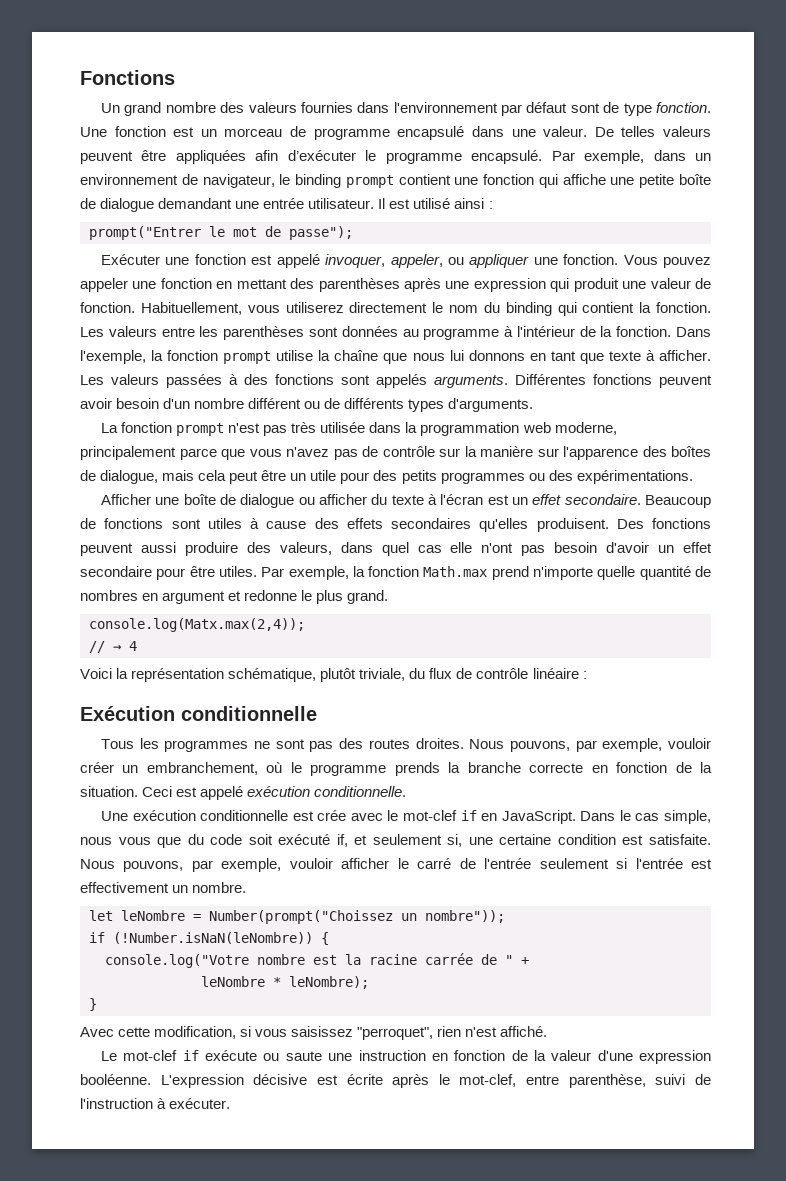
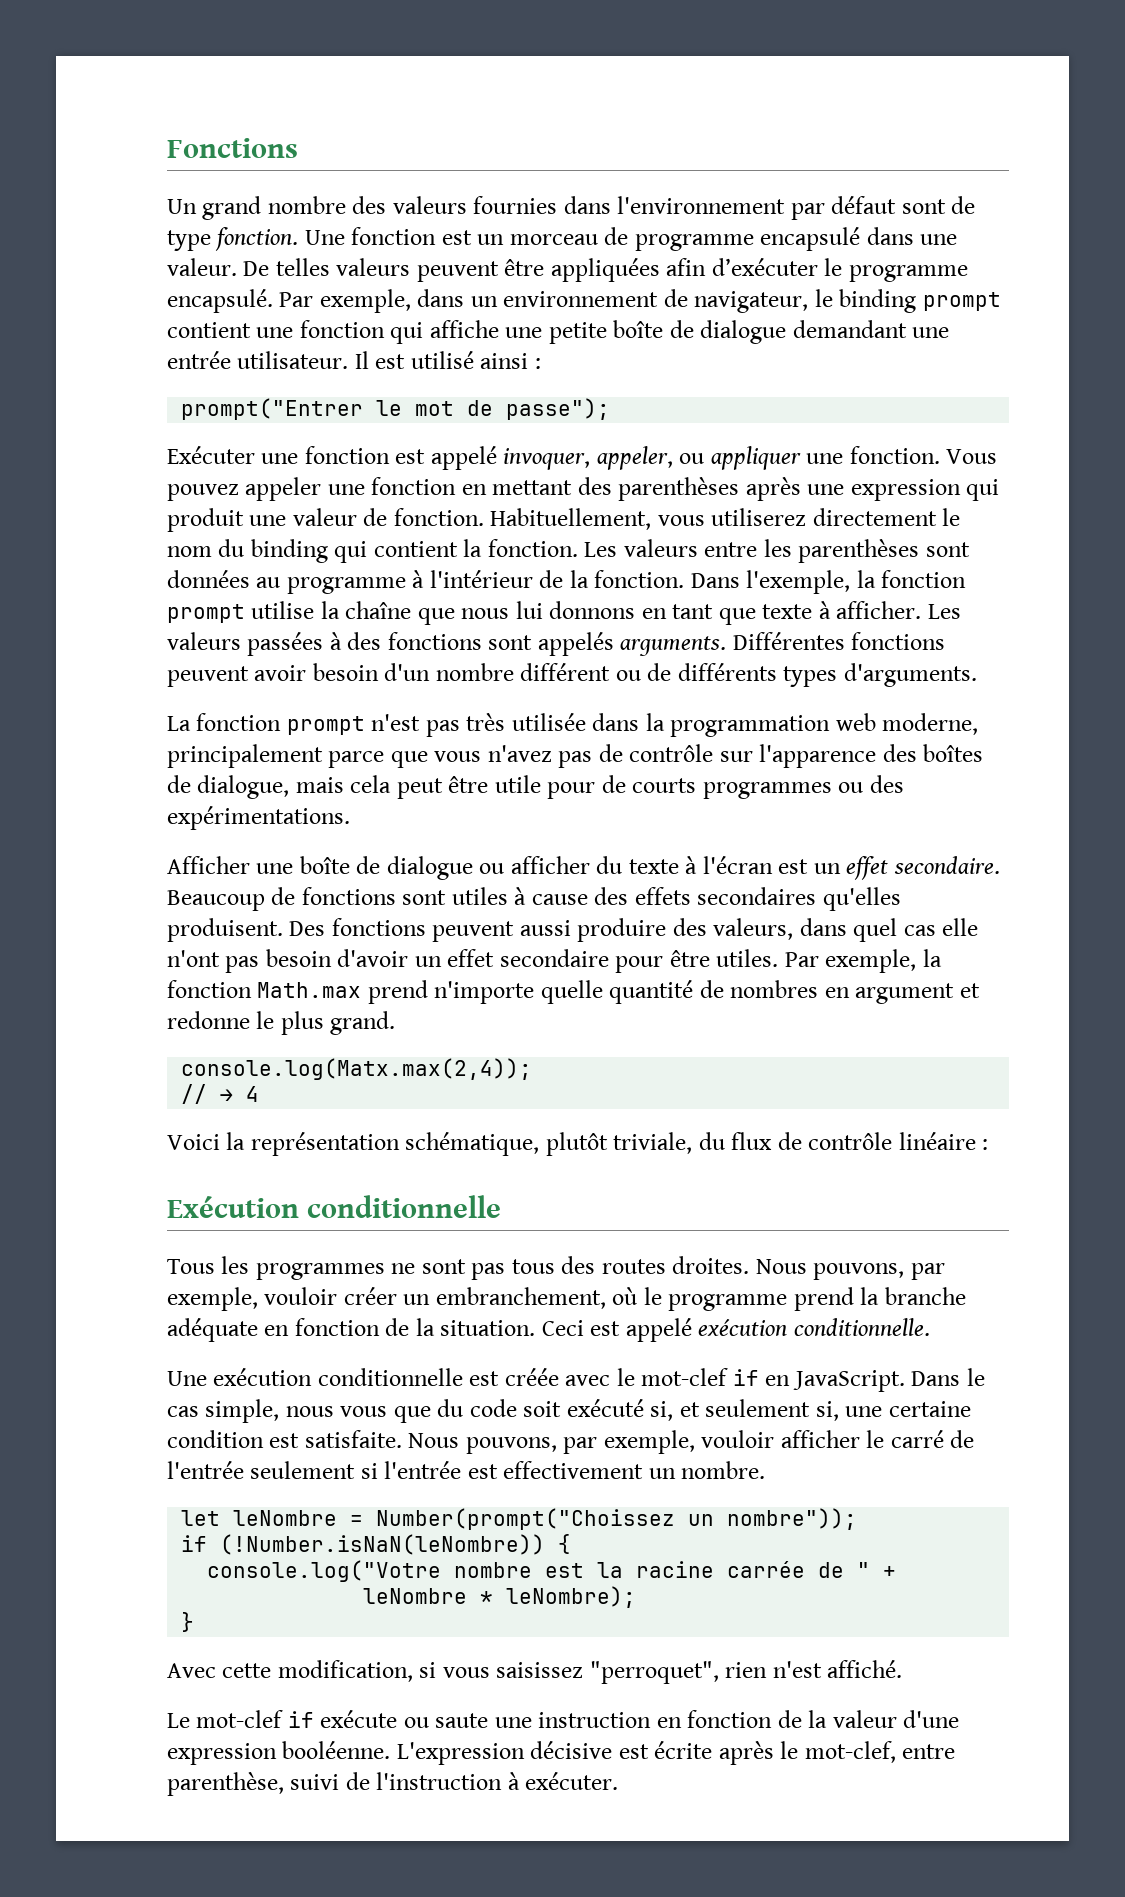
- La fonction prompt n'est pas très utilisée dans la programmation web moderne, principalement parce que vous n'avez pas de contrôle sur la manière sur l'apparence des boîtes de dialogue, mais cela peut être un utile pour des petits programmes ou des expérimentations.
+ La fonction prompt n'est pas très utilisée dans la programmation web moderne, principalement parce que vous n'avez pas de contrôle sur l'apparence des boîtes de dialogue, mais cela peut être utile pour de courts programmes ou des expérimentations.
- Tous les programmes ne sont pas des routes droites.
+ Tous les programmes ne sont pas tous des routes droites.
- Nous pouvons, par exemple, vouloir créer un embranchement, où le programme prends la branche correcte en fonction de la situation.
+ Nous pouvons, par exemple, vouloir créer un embranchement, où le programme prend la branche adéquate en fonction de la situation.
- Une exécution conditionnelle est crée avec le mot-clef if en JavaScript.
+ Une exécution conditionnelle est créée avec le mot-clef if en JavaScript.
- Dans le cas simple, nous vous que du code soit exécuté if, et seulement si, une certaine condition est satisfaite.
+ Dans le cas simple, nous vous que du code soit exécuté si, et seulement si, une certaine condition est satisfaite.

